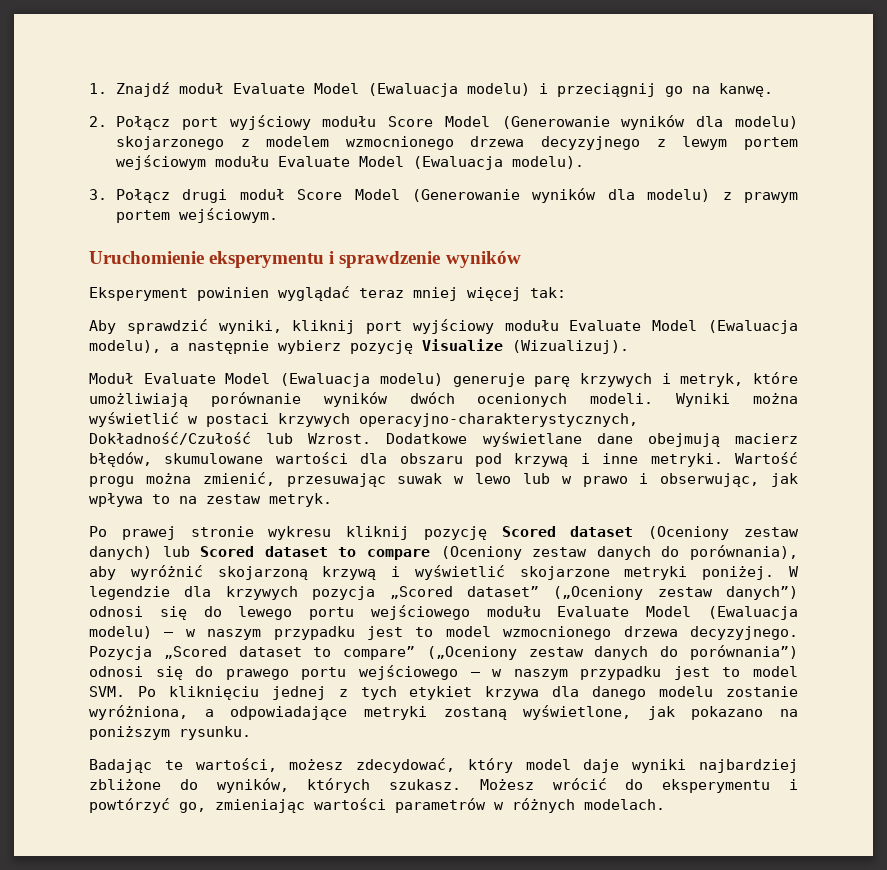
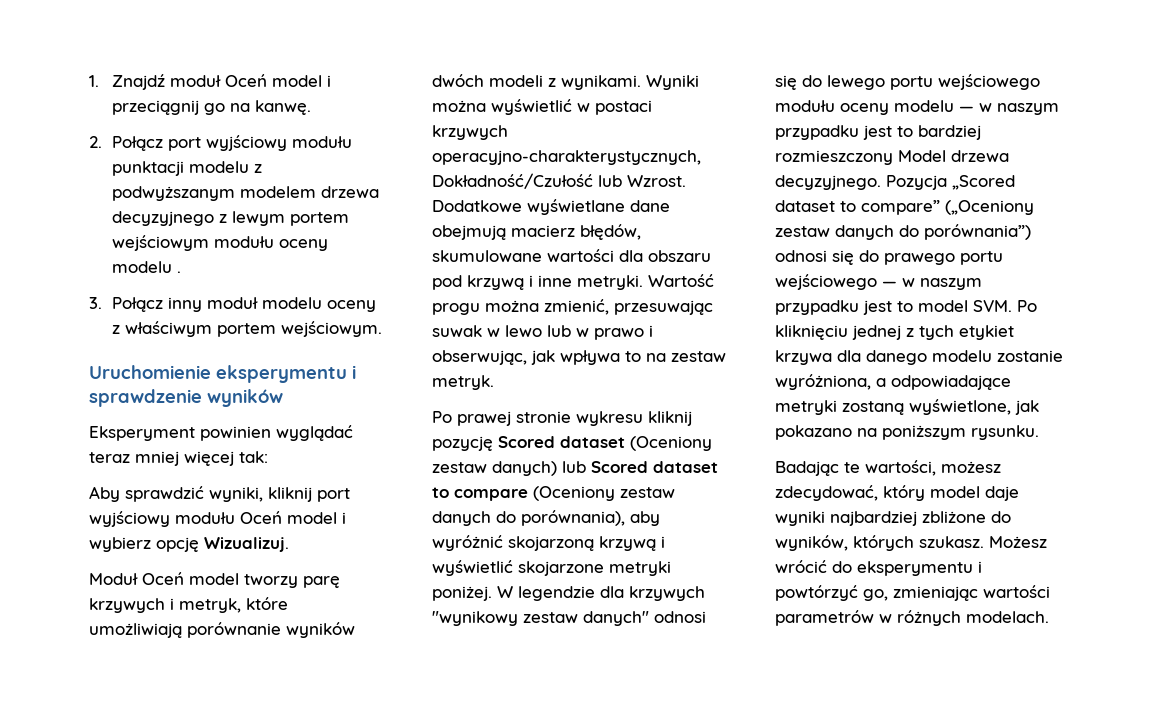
- 1. Znajdź moduł Evaluate Model (Ewaluacja modelu) i przeciągnij go na kanwę.
+ 1. Znajdź moduł Oceń model i przeciągnij go na kanwę.
- 2. Połącz port wyjściowy modułu Score Model (Generowanie wyników dla modelu) skojarzonego z modelem wzmocnionego drzewa decyzyjnego z lewym portem wejściowym modułu Evaluate Model (Ewaluacja modelu).
- 3. Połącz drugi moduł Score Model (Generowanie wyników dla modelu) z prawym portem wejściowym.
+ 2. Połącz port wyjściowy modułu punktacji modelu z podwyższanym modelem drzewa decyzyjnego z lewym portem wejściowym modułu oceny modelu .
+ 3. Połącz inny moduł modelu oceny z właściwym portem wejściowym.
- Aby sprawdzić wyniki, kliknij port wyjściowy modułu Evaluate Model (Ewaluacja modelu), a następnie wybierz pozycję Visualize (Wizualizuj).
- Moduł Evaluate Model (Ewaluacja modelu) generuje parę krzywych i metryk, które umożliwiają porównanie wyników dwóch ocenionych modeli.
+ Aby sprawdzić wyniki, kliknij port wyjściowy modułu Oceń model i wybierz opcję Wizualizuj.
+ Moduł Oceń model tworzy parę krzywych i metryk, które umożliwiają porównanie wyników dwóch modeli z wynikami.
- W legendzie dla krzywych pozycja „Scored dataset” („Oceniony zestaw danych”) odnosi się do lewego portu wejściowego modułu Evaluate Model (Ewaluacja modelu) — w naszym przypadku jest to model wzmocnionego drzewa decyzyjnego.
+ W legendzie dla krzywych "wynikowy zestaw danych" odnosi się do lewego portu wejściowego modułu oceny modelu — w naszym przypadku jest to bardziej rozmieszczony Model drzewa decyzyjnego.

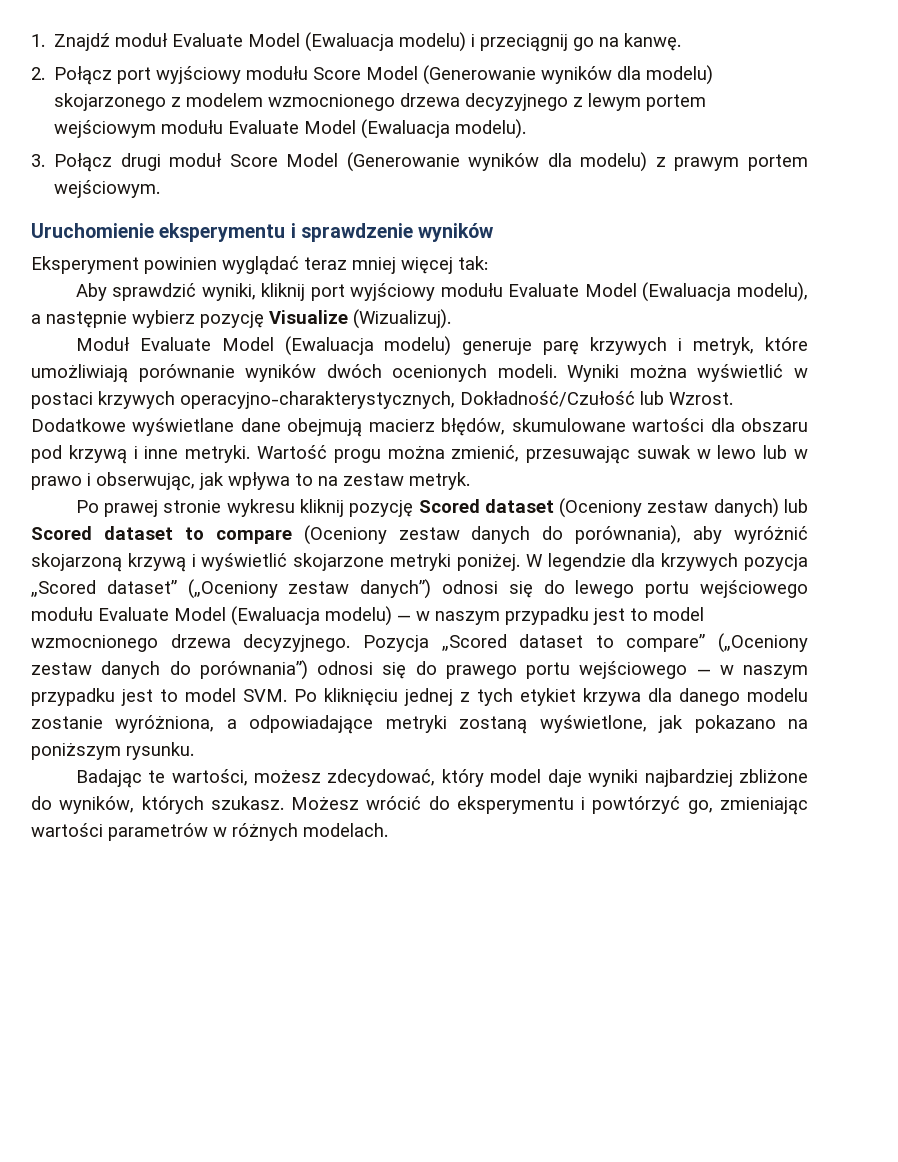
- 1. Znajdź moduł Oceń model i przeciągnij go na kanwę.
+ 1. Znajdź moduł Evaluate Model (Ewaluacja modelu) i przeciągnij go na kanwę.
- 2. Połącz port wyjściowy modułu punktacji modelu z podwyższanym modelem drzewa decyzyjnego z lewym portem wejściowym modułu oceny modelu .
- 3. Połącz inny moduł modelu oceny z właściwym portem wejściowym.
+ 2. Połącz port wyjściowy modułu Score Model (Generowanie wyników dla modelu) skojarzonego z modelem wzmocnionego drzewa decyzyjnego z lewym portem wejściowym modułu Evaluate Model (Ewaluacja modelu).
+ 3. Połącz drugi moduł Score Model (Generowanie wyników dla modelu) z prawym portem wejściowym.
- Aby sprawdzić wyniki, kliknij port wyjściowy modułu Oceń model i wybierz opcję Wizualizuj.
- Moduł Oceń model tworzy parę krzywych i metryk, które umożliwiają porównanie wyników dwóch modeli z wynikami.
+ Aby sprawdzić wyniki, kliknij port wyjściowy modułu Evaluate Model (Ewaluacja modelu), a następnie wybierz pozycję Visualize (Wizualizuj).
+ Moduł Evaluate Model (Ewaluacja modelu) generuje parę krzywych i metryk, które umożliwiają porównanie wyników dwóch ocenionych modeli.
- W legendzie dla krzywych "wynikowy zestaw danych" odnosi się do lewego portu wejściowego modułu oceny modelu — w naszym przypadku jest to bardziej rozmieszczony Model drzewa decyzyjnego.
+ W legendzie dla krzywych pozycja „Scored dataset” („Oceniony zestaw danych”) odnosi się do lewego portu wejściowego modułu Evaluate Model (Ewaluacja modelu) — w naszym przypadku jest to model wzmocnionego drzewa decyzyjnego.

